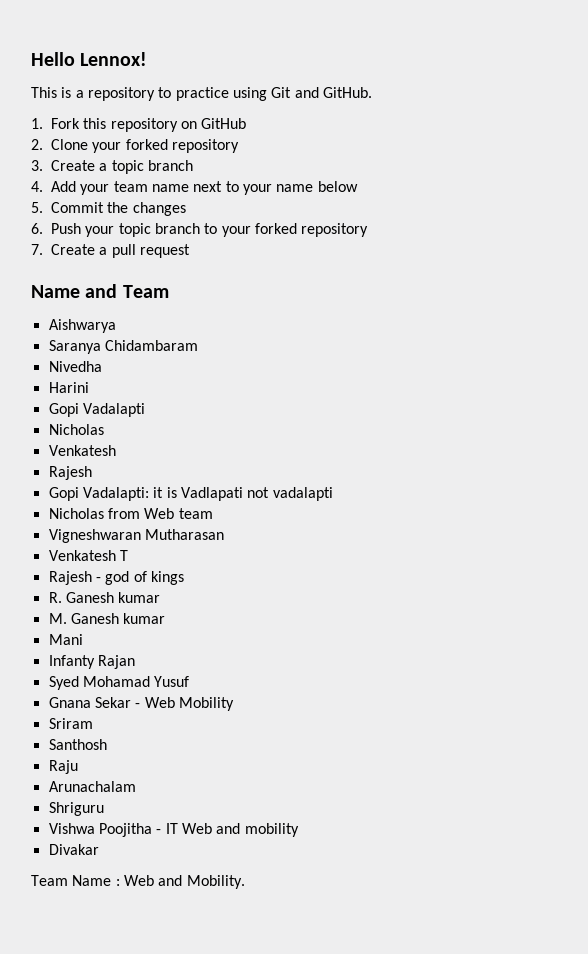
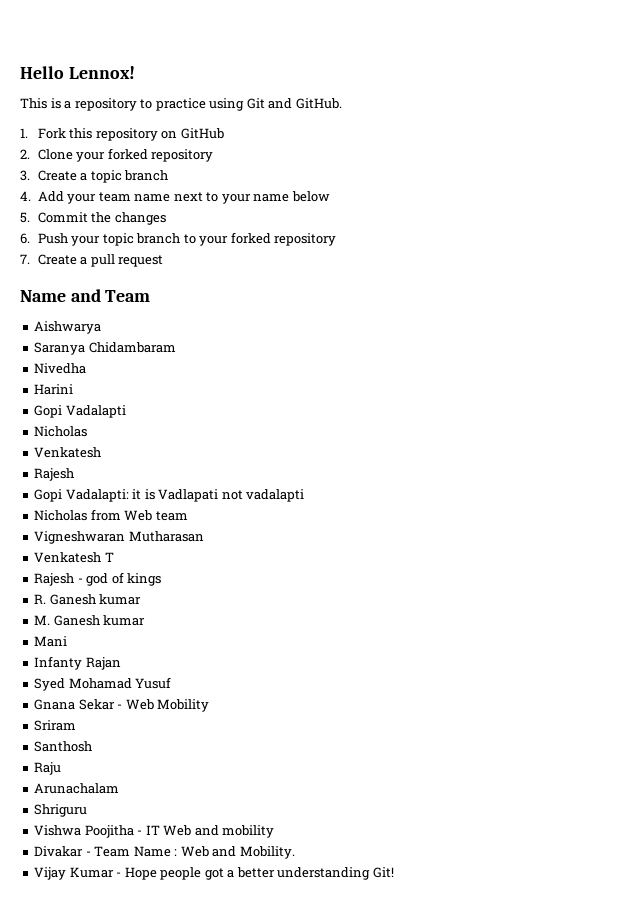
- Divakar
- Team Name : Web and Mobility.
+ Divakar - Team Name : Web and Mobility.
+ Vijay Kumar - Hope people got a better understanding Git!

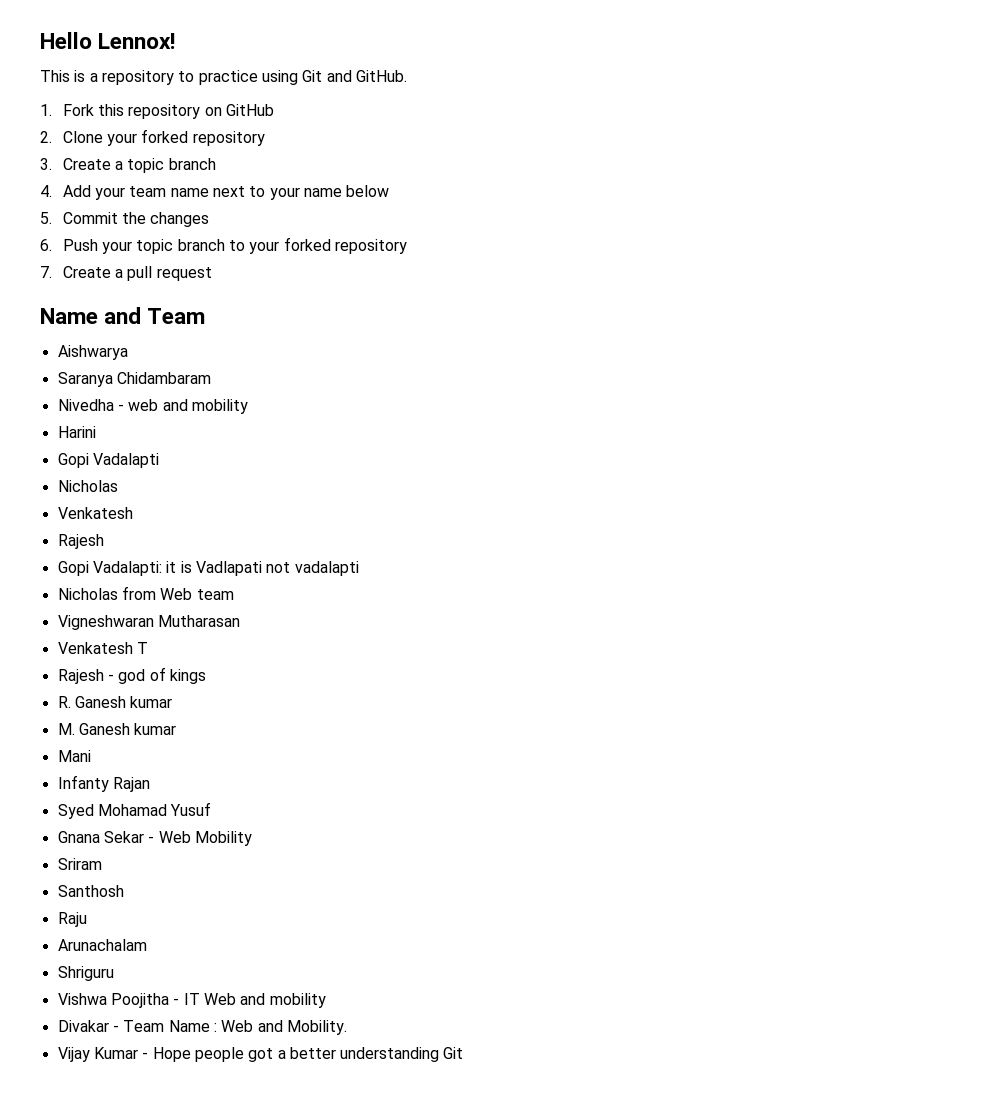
- Nivedha
+ Nivedha - web and mobility
- Vijay Kumar - Hope people got a better understanding Git!
+ Vijay Kumar - Hope people got a better understanding Git

